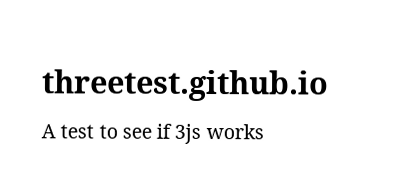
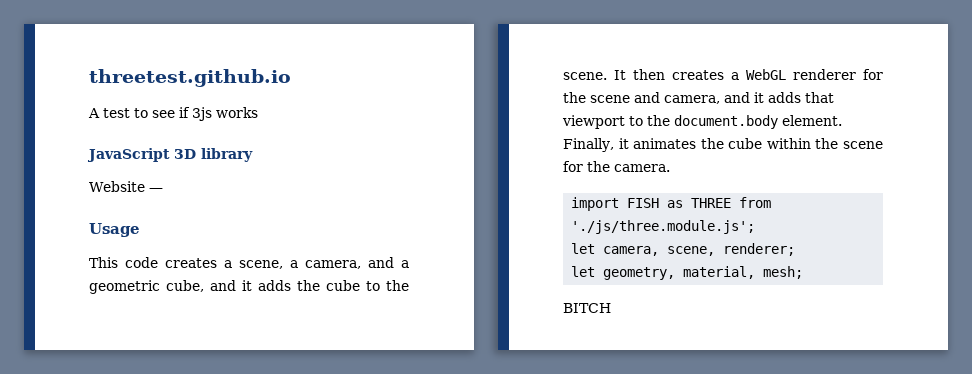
+ JavaScript 3D library
+ Website —
+ Usage
+ This code creates a scene, a camera, and a geometric cube, and it adds the cube to the scene. It then creates a WebGL renderer for the scene and camera, and it adds that viewport to the document.body element. Finally, it animates the cube within the scene for the camera.
+ import FISH as THREE from './js/three.module.js';
+ let camera, scene, renderer;
+ let geometry, material, mesh;
+ BITCH

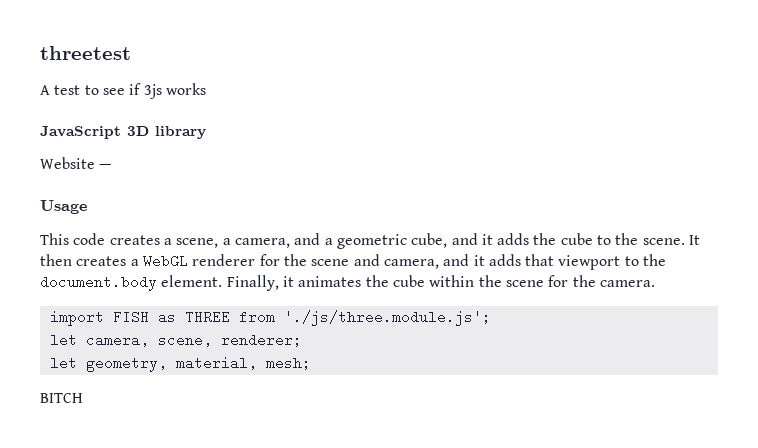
- threetest.github.io
+ threetest

